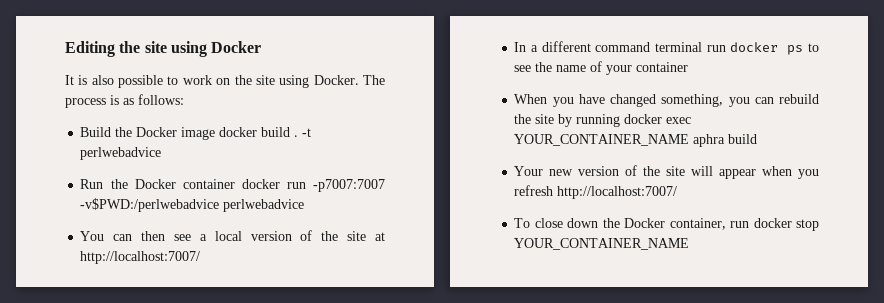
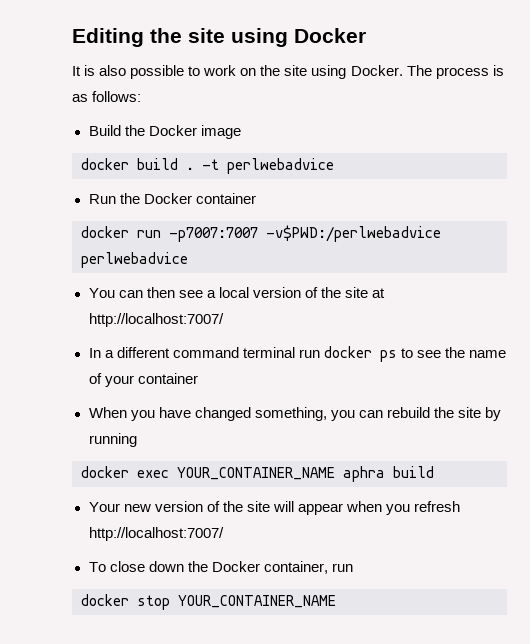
- Build the Docker image docker build .
+ Build the Docker image
+ docker build .
- Run the Docker container docker run -p7007:7007 -v$PWD:/perlwebadvice perlwebadvice
+ Run the Docker container
+ docker run -p7007:7007 -v$PWD:/perlwebadvice perlwebadvice
- When you have changed something, you can rebuild the site by running docker exec YOUR_CONTAINER_NAME aphra build
+ When you have changed something, you can rebuild the site by running
+ docker exec YOUR_CONTAINER_NAME aphra build
- To close down the Docker container, run docker stop YOUR_CONTAINER_NAME
+ To close down the Docker container, run
+ docker stop YOUR_CONTAINER_NAME

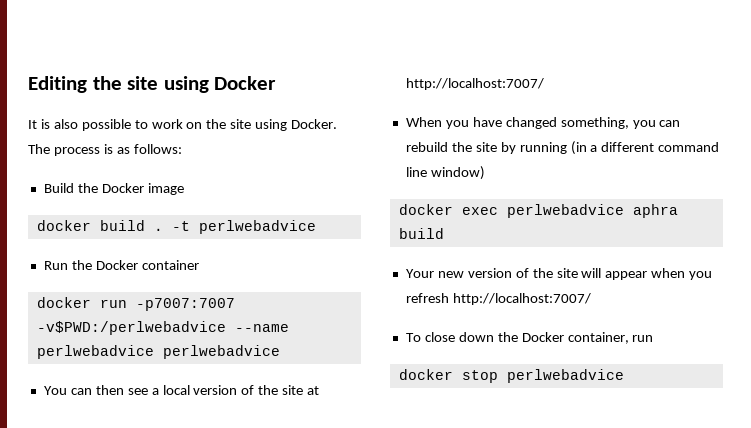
- docker run -p7007:7007 -v$PWD:/perlwebadvice perlwebadvice
+ docker run -p7007:7007 -v$PWD:/perlwebadvice --name perlwebadvice perlwebadvice
- In a different command terminal run docker ps to see the name of your container
- When you have changed something, you can rebuild the site by running
+ When you have changed something, you can rebuild the site by running (in a different command line window)
- docker exec YOUR_CONTAINER_NAME aphra build
+ docker exec perlwebadvice aphra build
- docker stop YOUR_CONTAINER_NAME
+ docker stop perlwebadvice

